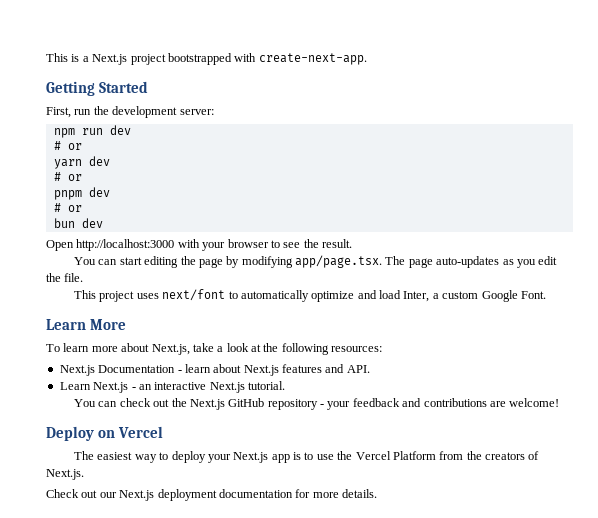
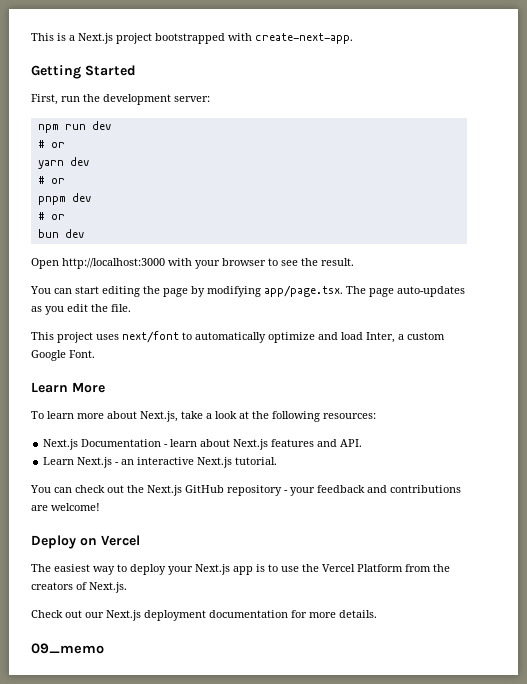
+ 09_memo

